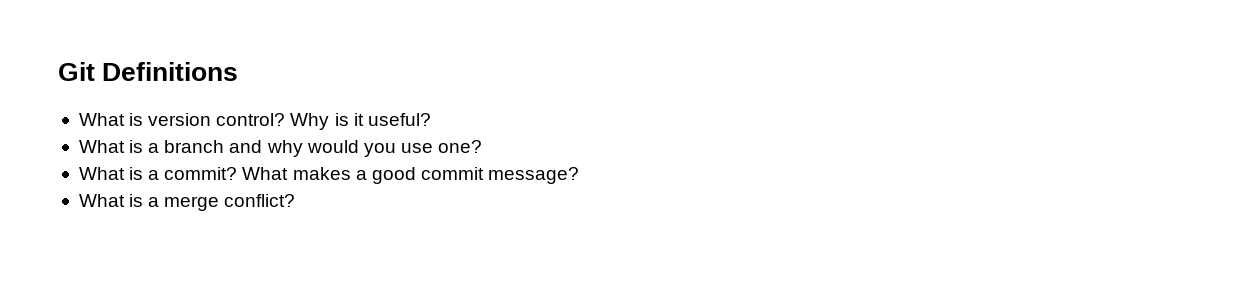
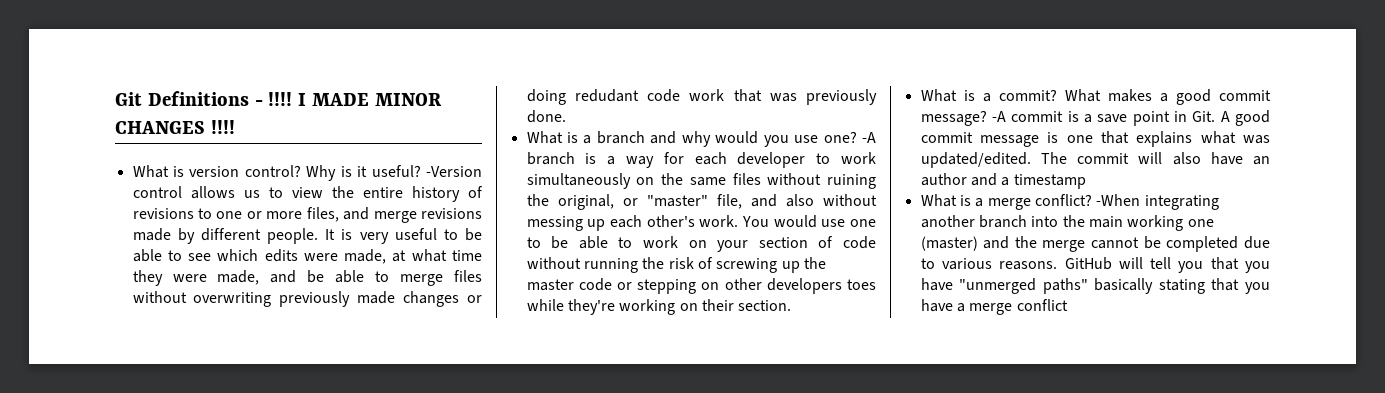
- Git Definitions
+ Git Definitions - !!!! I MADE MINOR CHANGES !!!!
+ -Version control allows us to view the entire history of revisions to one or more files, and merge revisions made by different people. It is very useful to be able to see which edits were made, at what time they were made, and be able to merge files without overwriting previously made changes or doing redudant code work that was previously done.
+ -A branch is a way for each developer to work simultaneously on the same files without ruining the original, or "master" file, and also without messing up each other's work. You would use one to be able to work on your section of code without running the risk of screwing up the master code or stepping on other developers toes while they're working on their section.
+ -A commit is a save point in Git. A good commit message is one that explains what was updated/edited. The commit will also have an author and a timestamp
+ -When integrating another branch into the main working one (master) and the merge cannot be completed due to various reasons. GitHub will tell you that you have "unmerged paths" basically stating that you have a merge conflict

